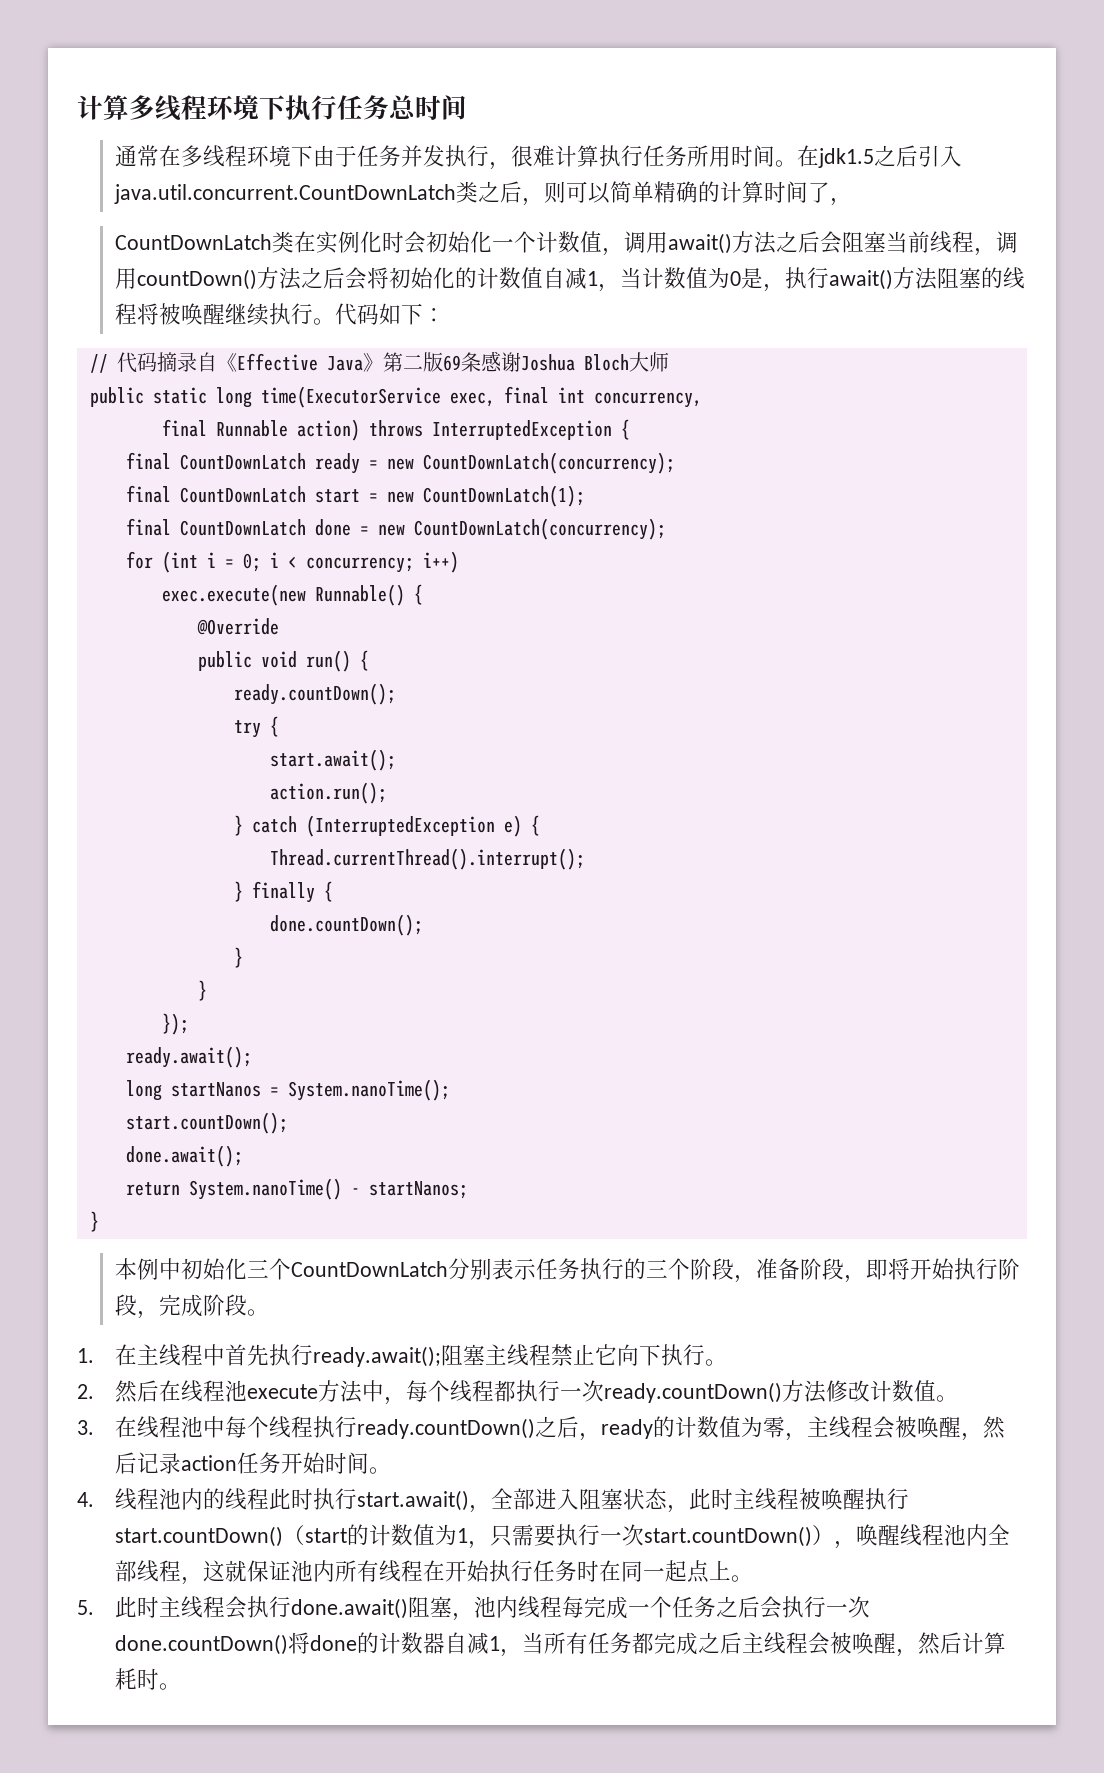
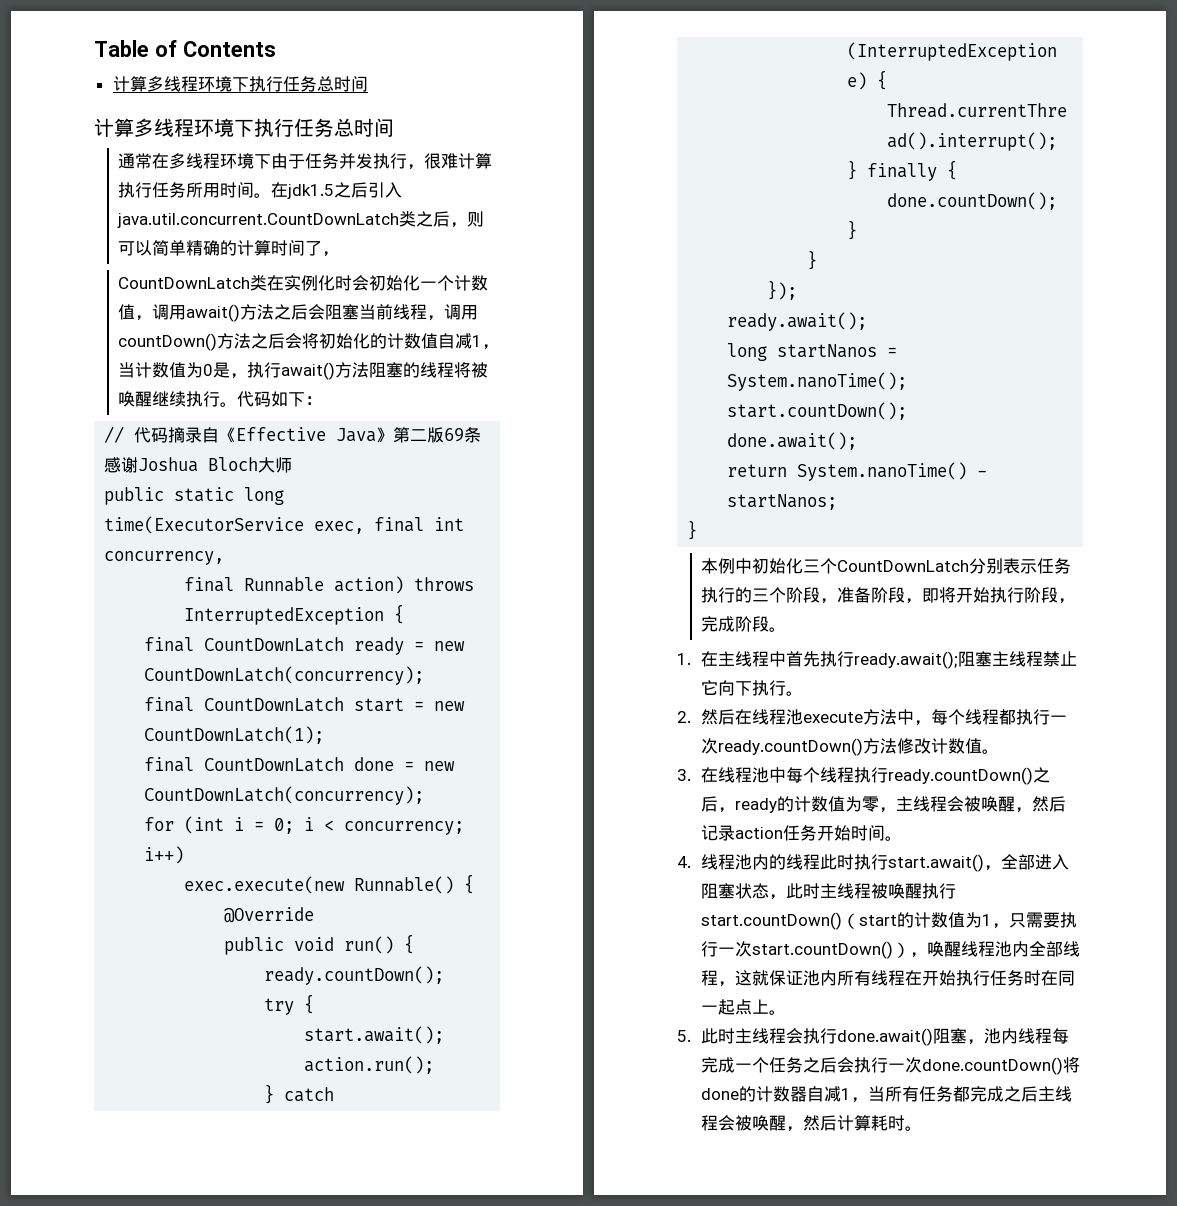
+ Table of Contents
+ 计算多线程环境下执行任务总时间

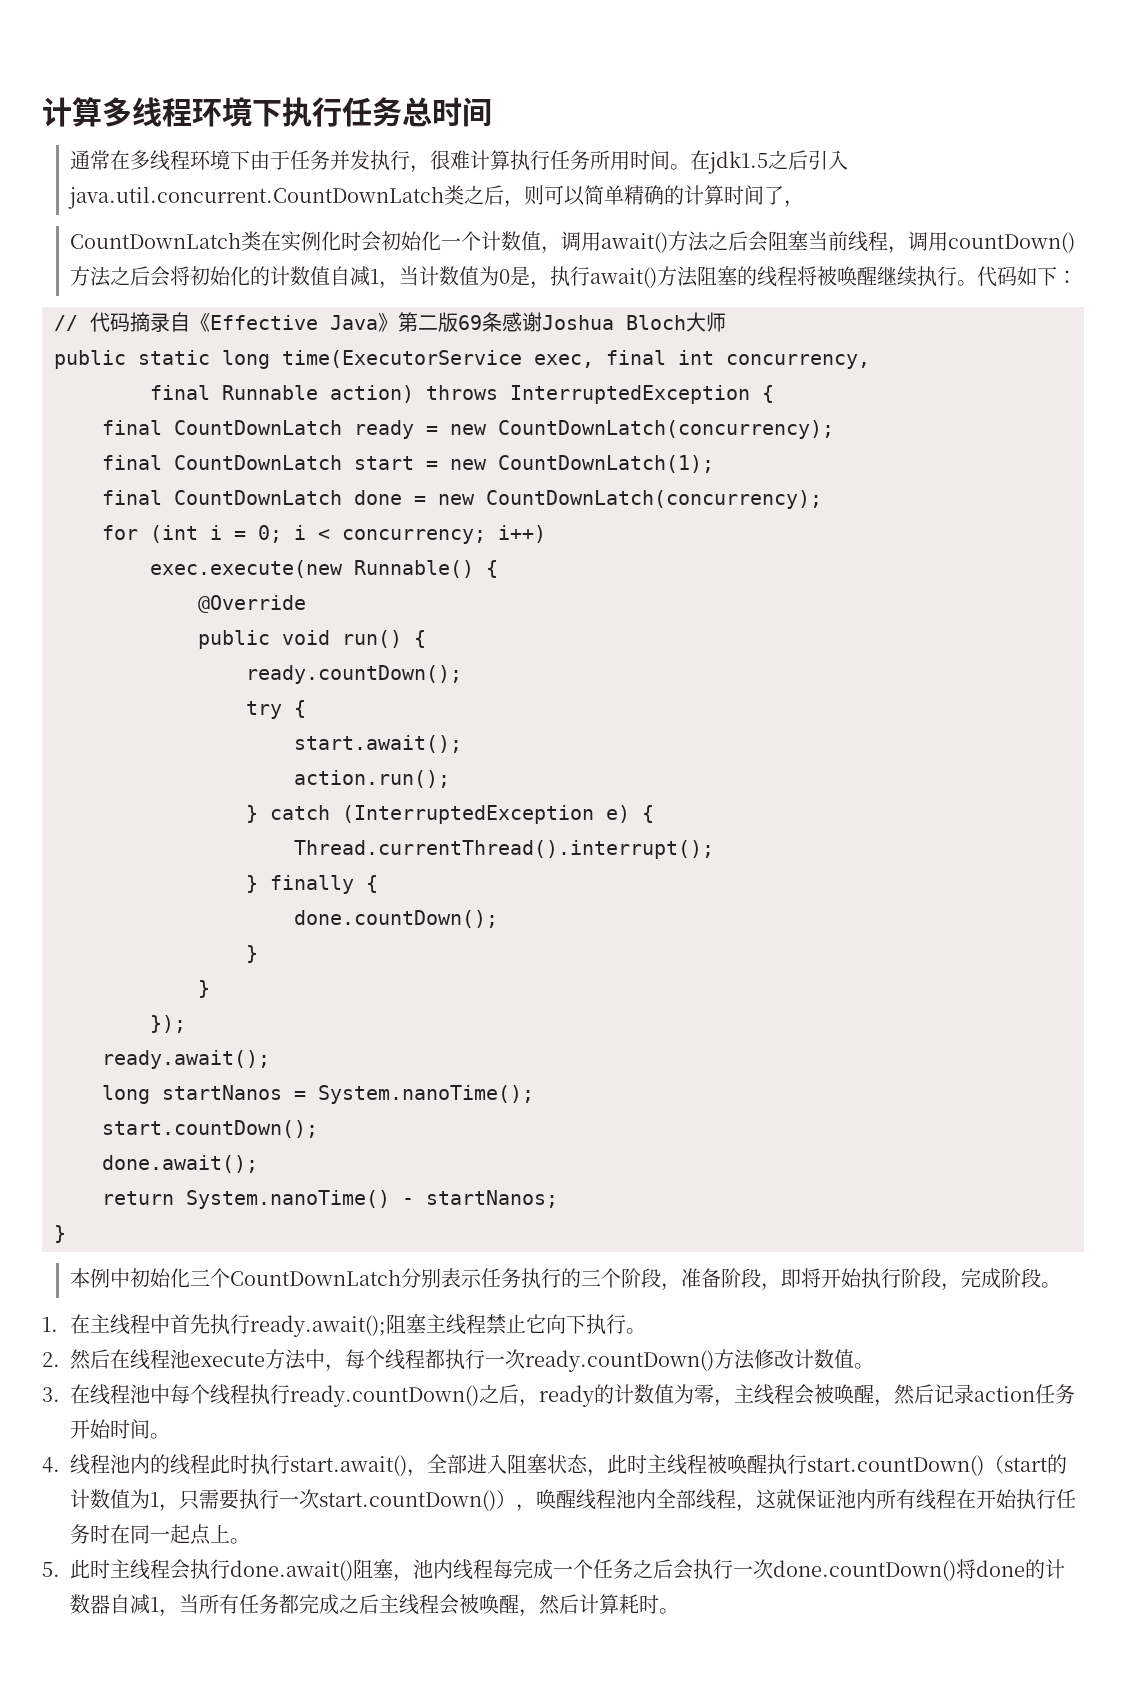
- Table of Contents
- 计算多线程环境下执行任务总时间

